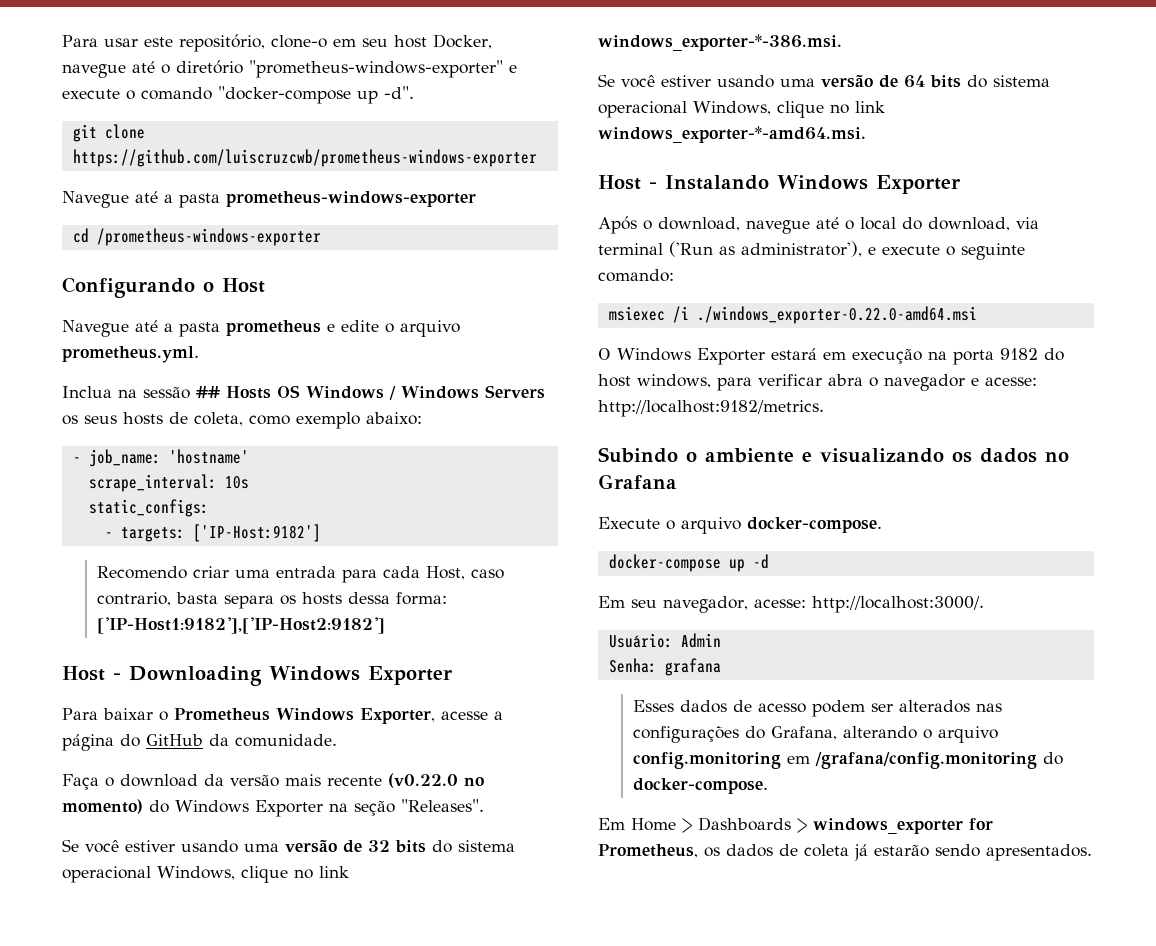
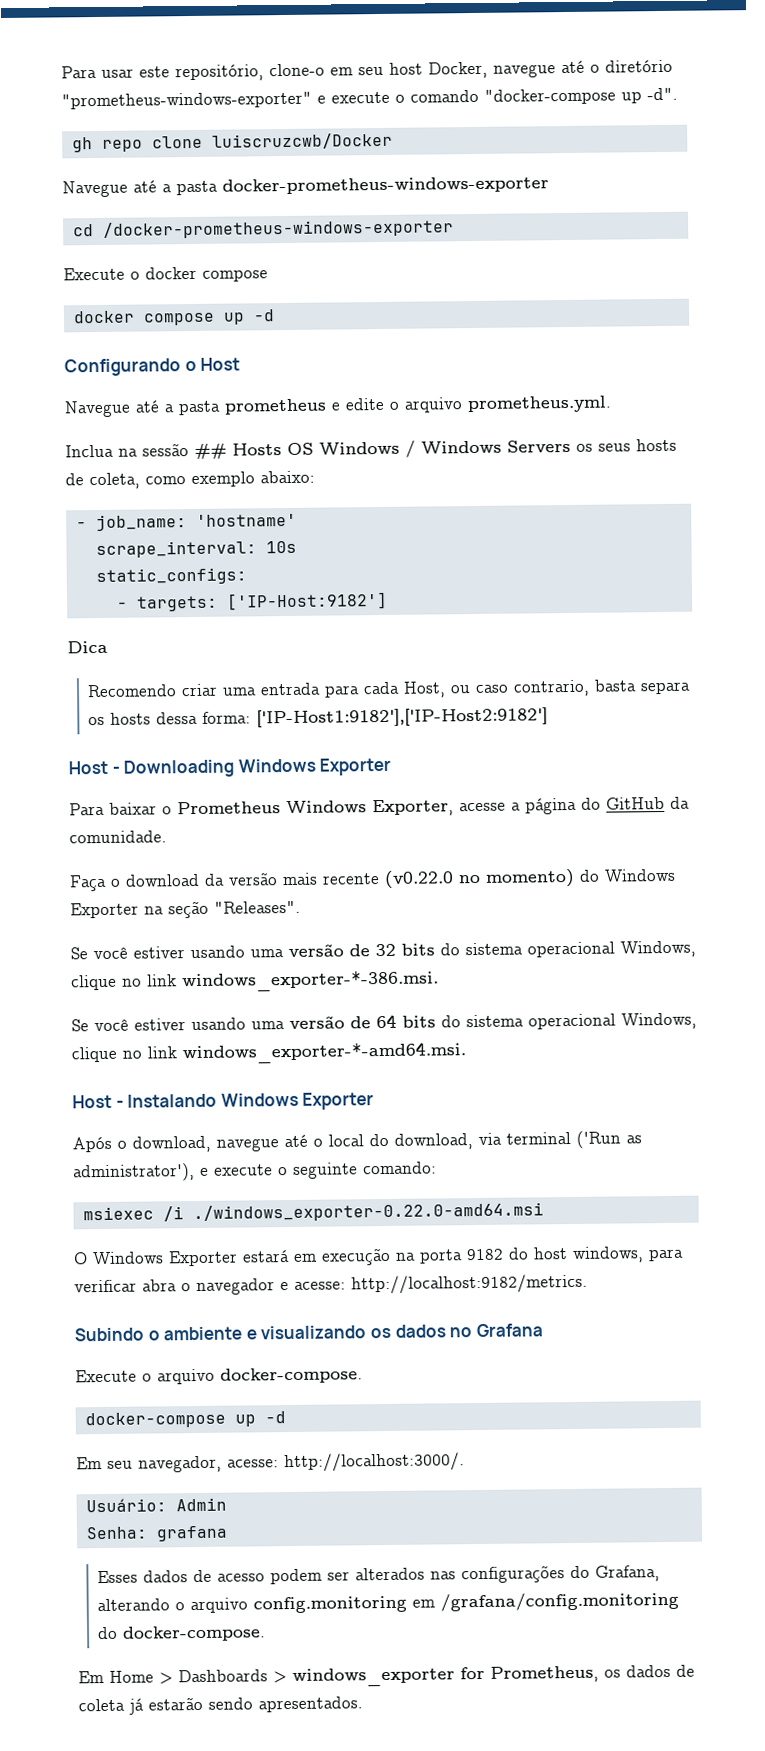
- git clone https://github.com/luiscruzcwb/prometheus-windows-exporter
- Navegue até a pasta prometheus-windows-exporter
+ gh repo clone luiscruzcwb/Docker
+ Navegue até a pasta docker-prometheus-windows-exporter
- cd /prometheus-windows-exporter
+ cd /docker-prometheus-windows-exporter
+ Execute o docker compose
+ docker compose up -d
+ Dica
- Recomendo criar uma entrada para cada Host, caso contrario, basta separa os hosts dessa forma: ['IP-Host1:9182'],['IP-Host2:9182']
+ Recomendo criar uma entrada para cada Host, ou caso contrario, basta separa os hosts dessa forma: ['IP-Host1:9182'],['IP-Host2:9182']

